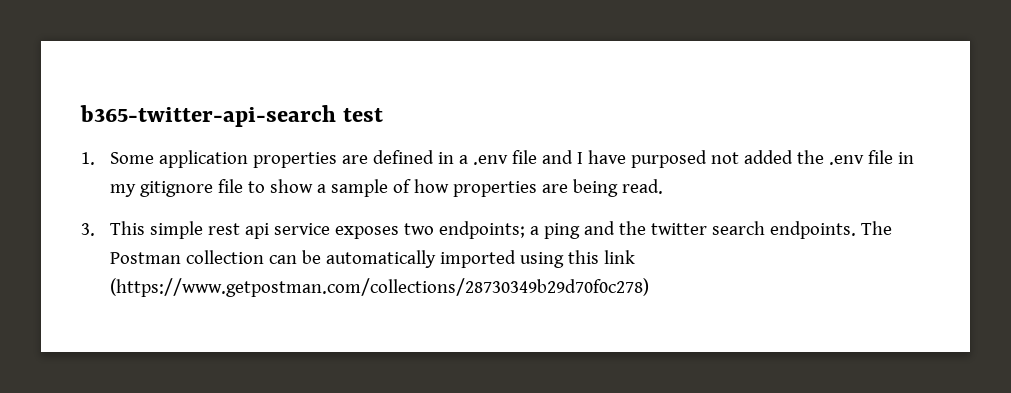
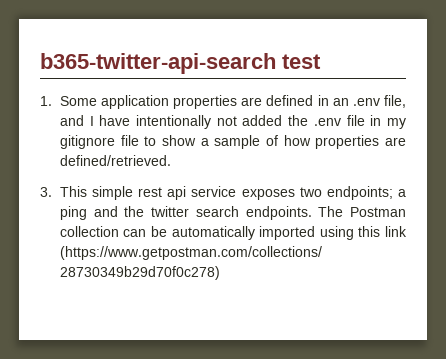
- 1. Some application properties are defined in a .env file and I have purposed not added the .env file in my gitignore file to show a sample of how properties are being read.
+ 1. Some application properties are defined in an .env file, and I have intentionally not added the .env file in my gitignore file to show a sample of how properties are defined/retrieved.

